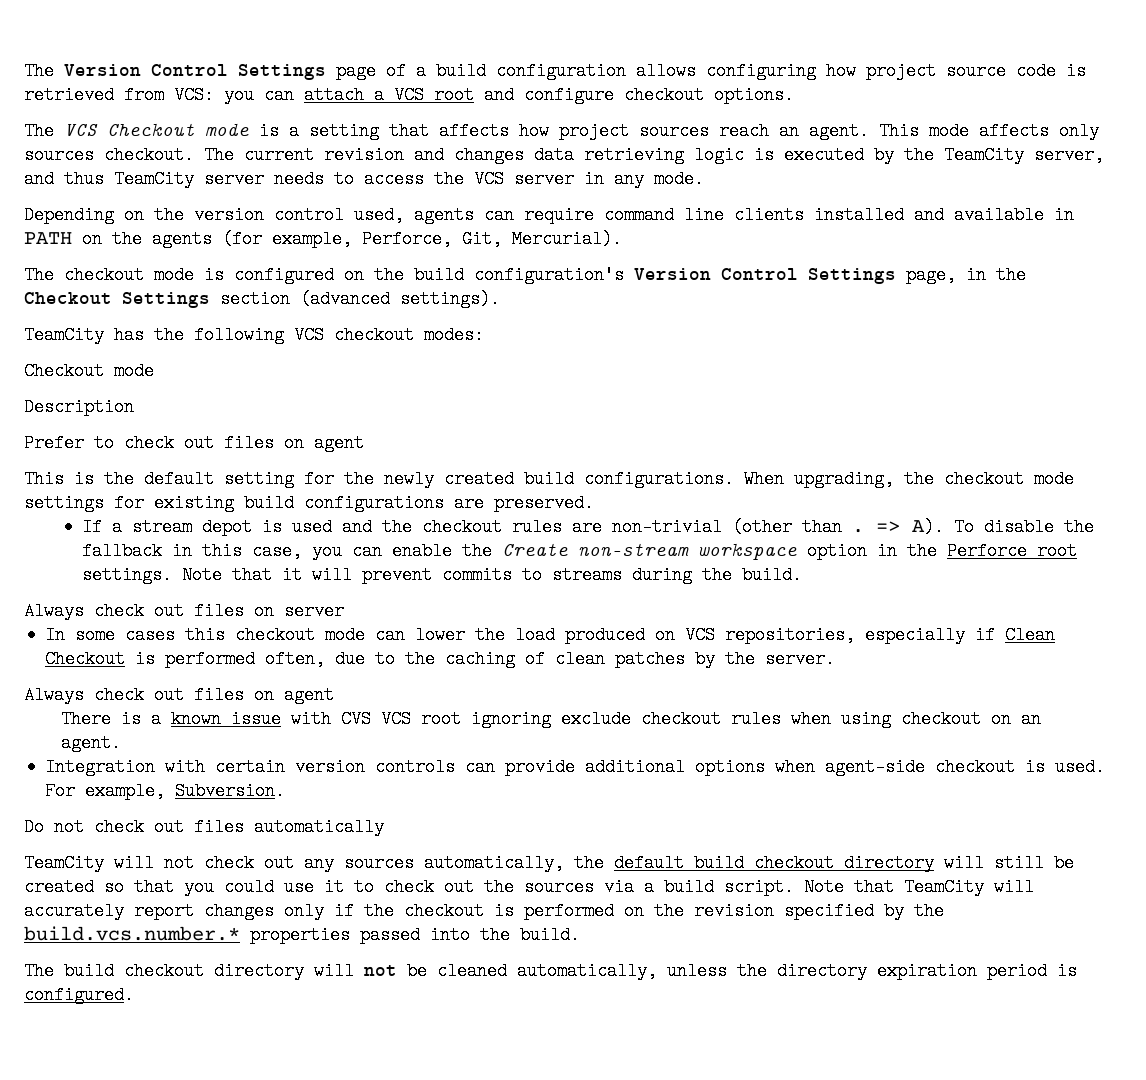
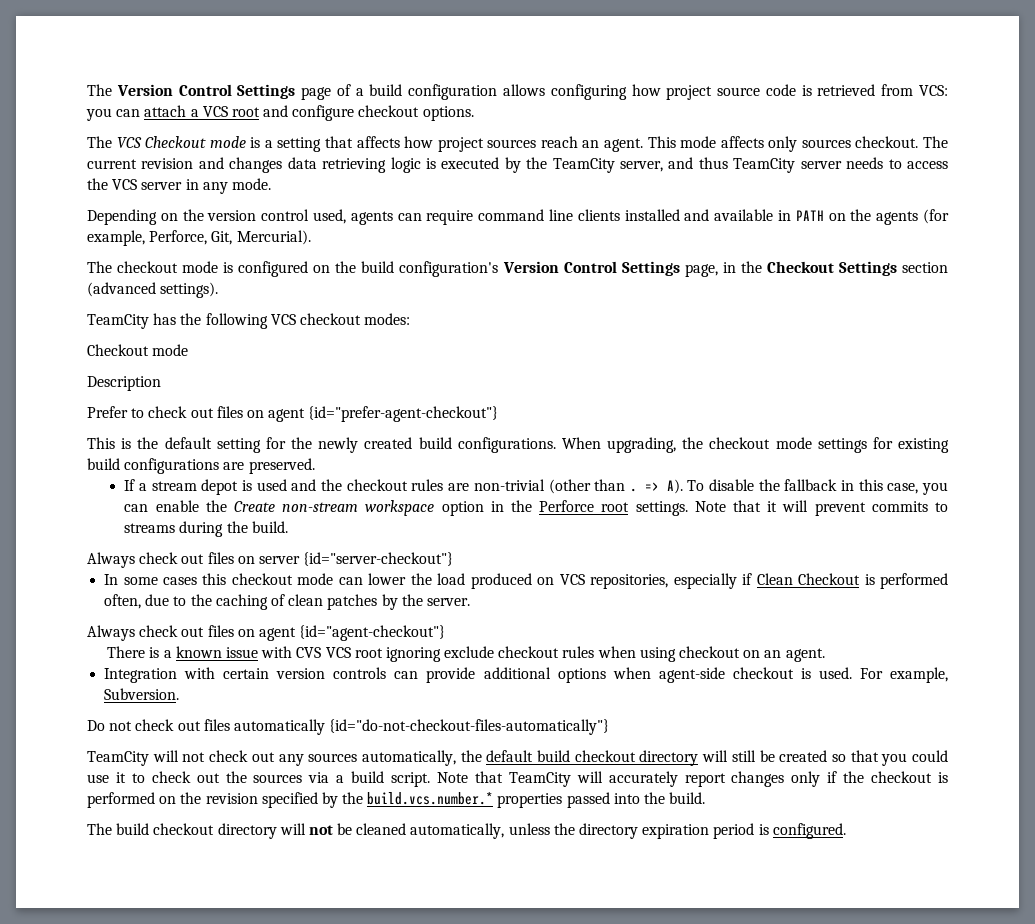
- Prefer to check out files on agent
+ Prefer to check out files on agent {id="prefer-agent-checkout"}
- Always check out files on server
+ Always check out files on server {id="server-checkout"}
- Always check out files on agent
+ Always check out files on agent {id="agent-checkout"}
- Do not check out files automatically
+ Do not check out files automatically {id="do-not-checkout-files-automatically"}

